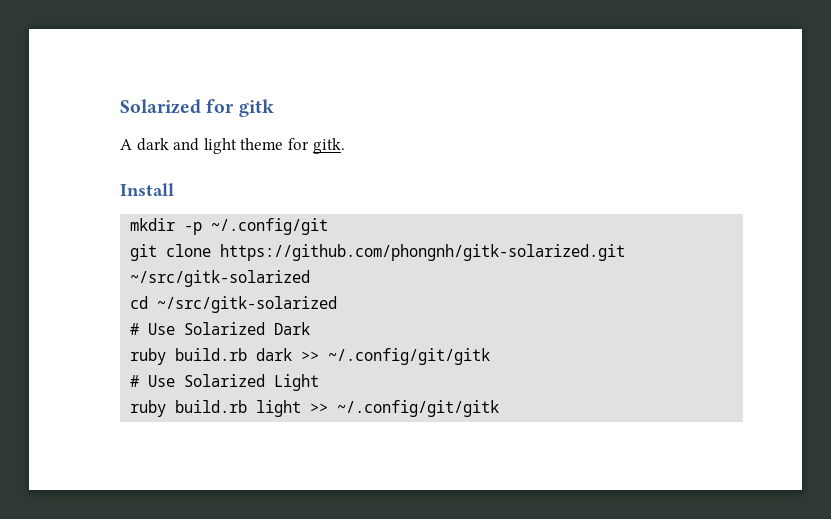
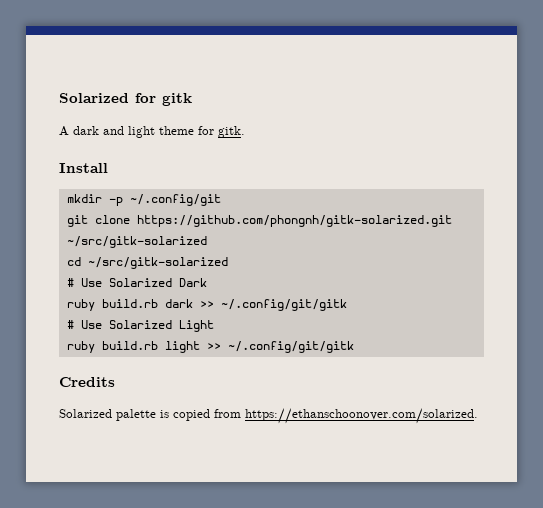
+ Credits
+ Solarized palette is copied from https://ethanschoonover.com/solarized.

